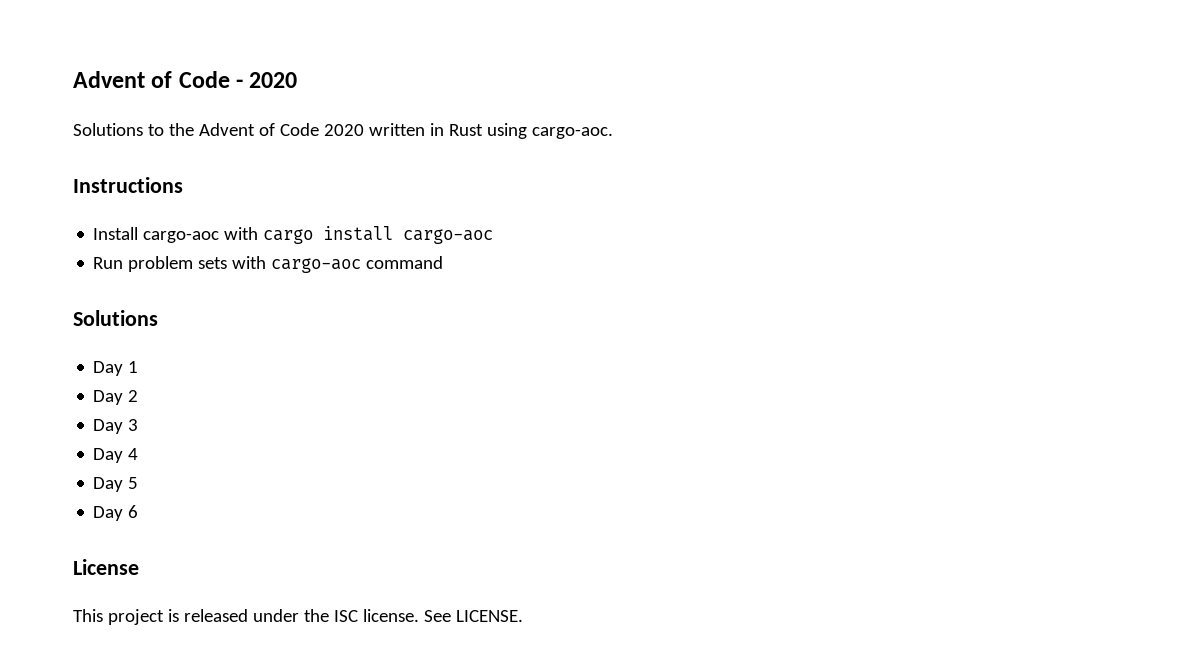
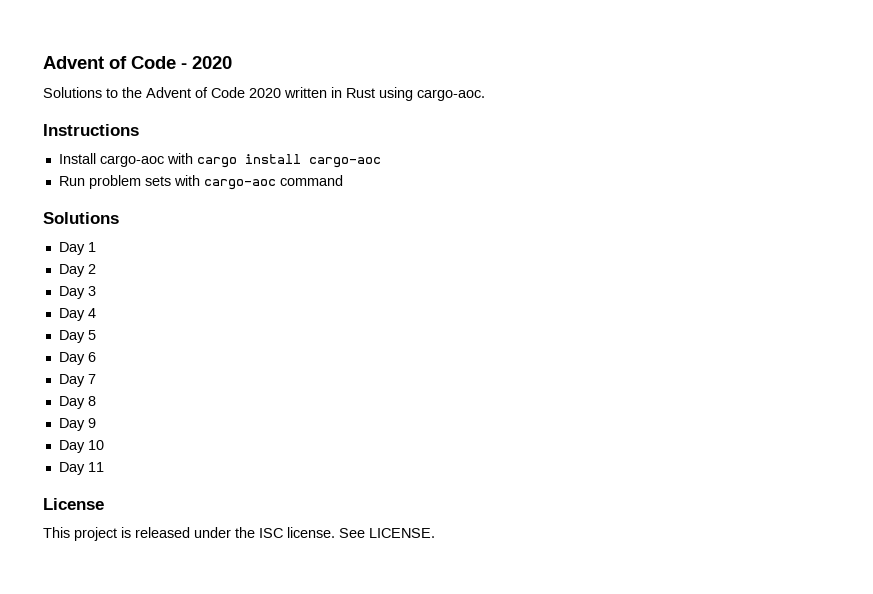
+ Day 7
+ Day 8
+ Day 9
+ Day 10
+ Day 11

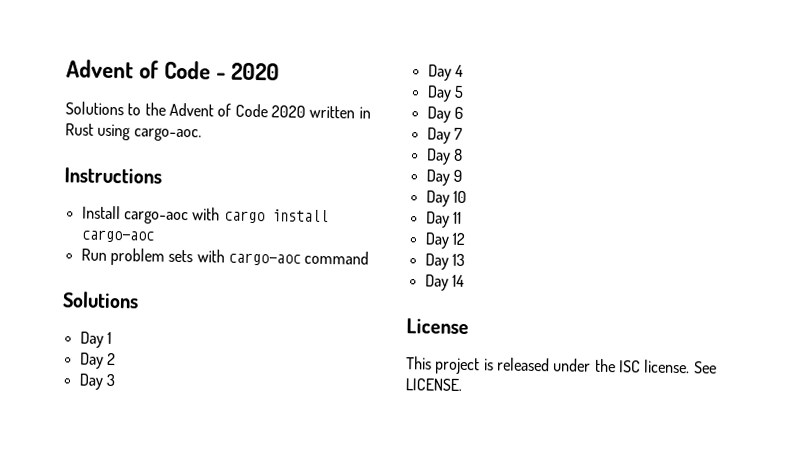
+ Day 12
+ Day 13
+ Day 14

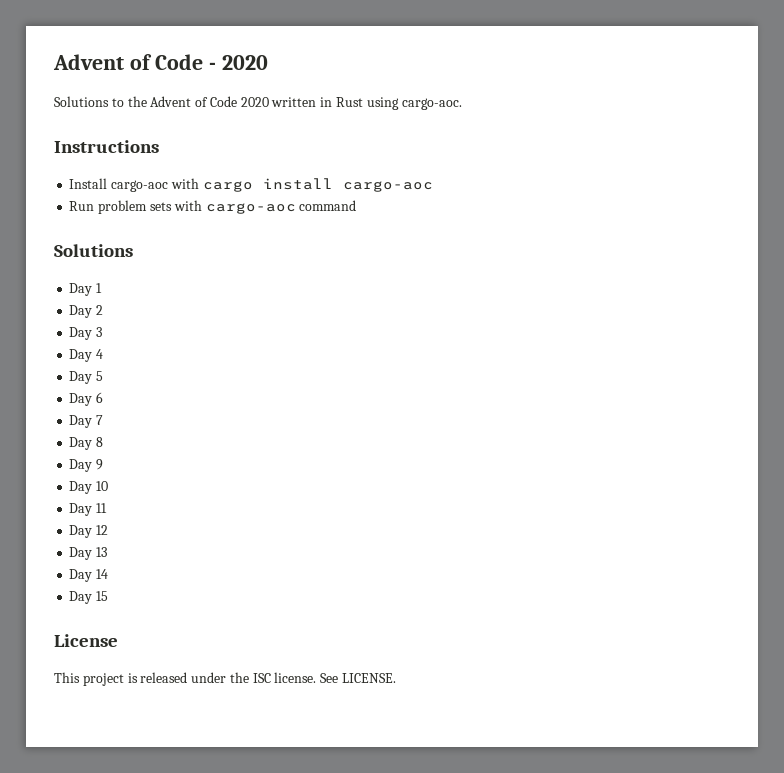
+ Day 15

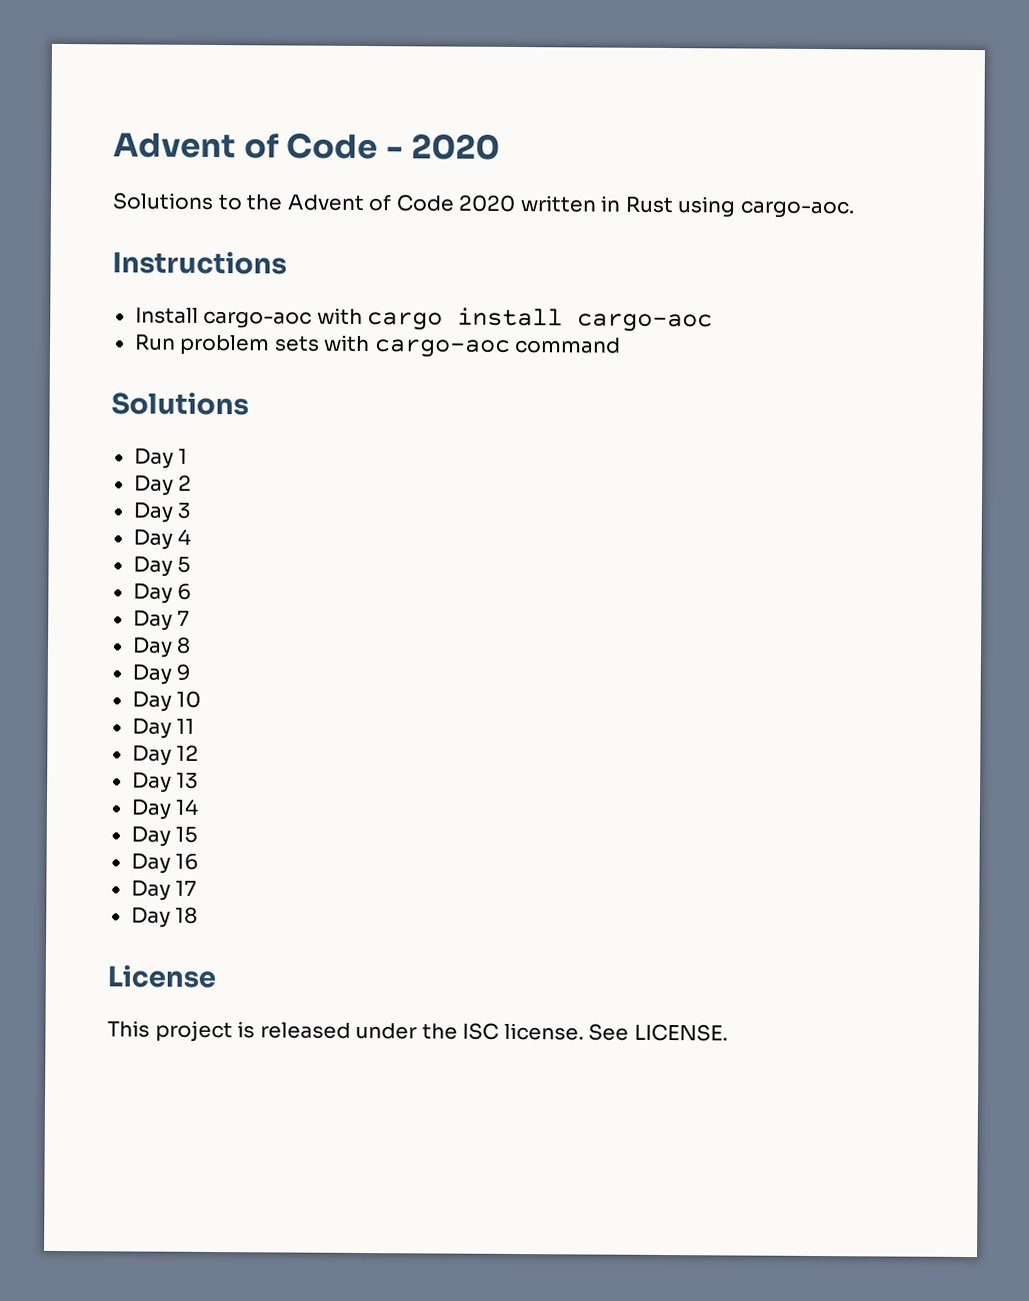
+ Day 16
+ Day 17
+ Day 18

